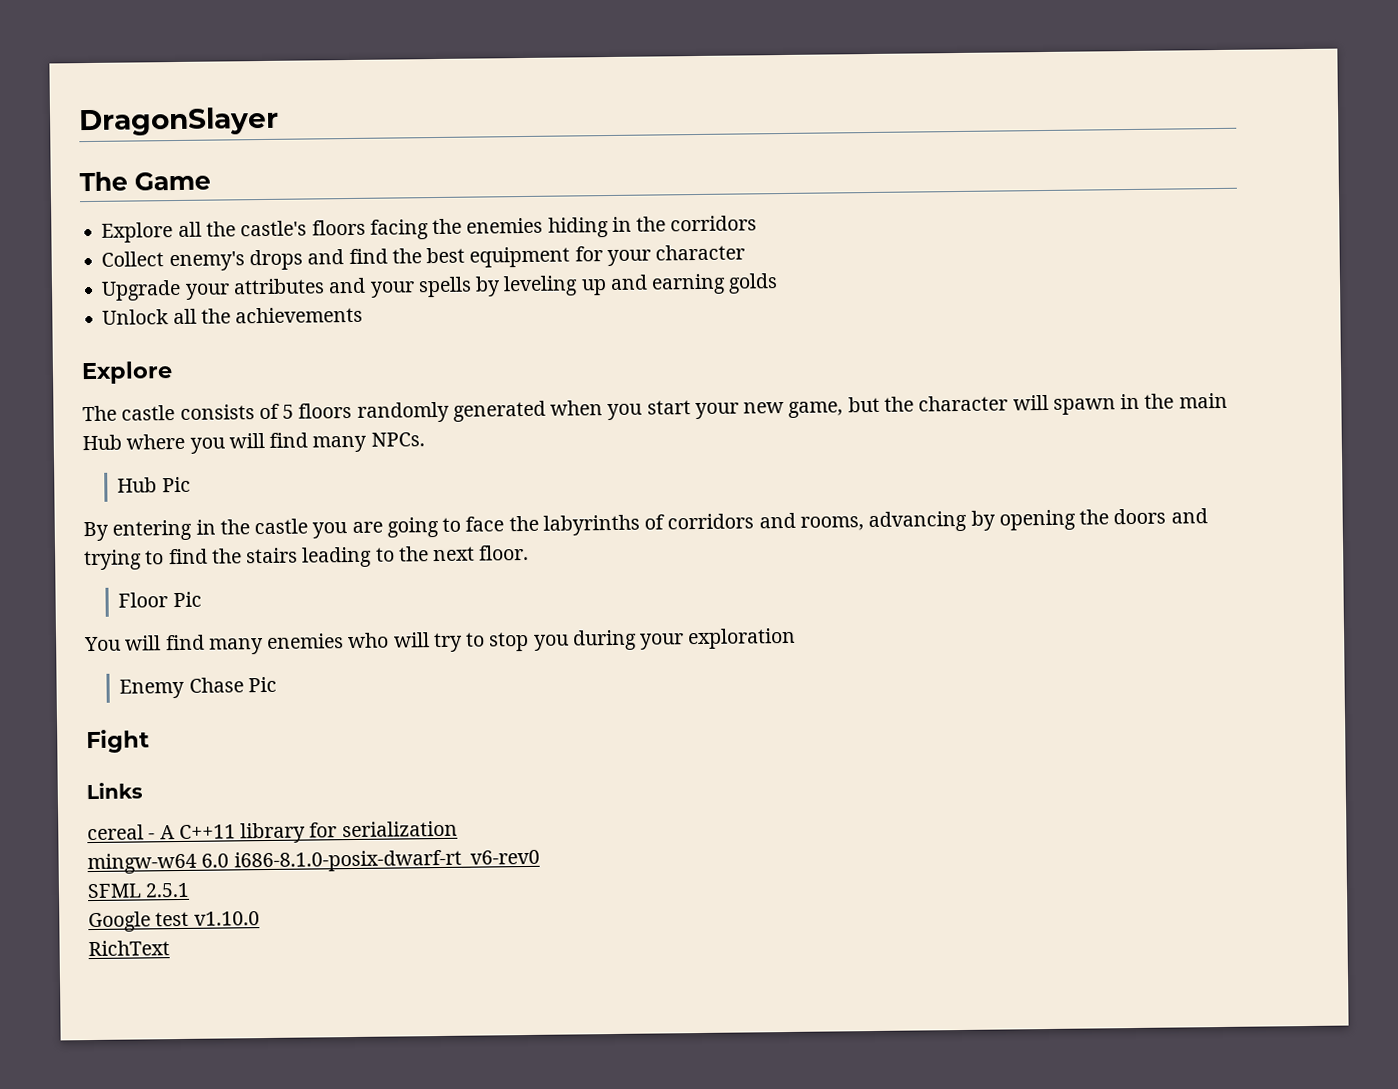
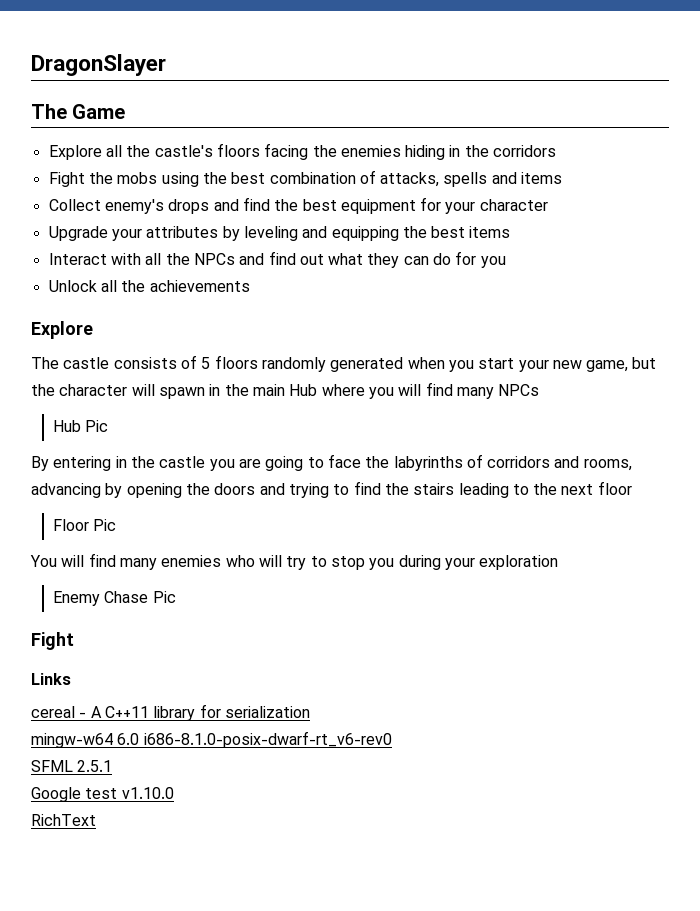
+ Fight the mobs using the best combination of attacks, spells and items
- Upgrade your attributes and your spells by leveling up and earning golds
+ Upgrade your attributes by leveling and equipping the best items
+ Interact with all the NPCs and find out what they can do for you
- The castle consists of 5 floors randomly generated when you start your new game, but the character will spawn in the main Hub where you will find many NPCs.
+ The castle consists of 5 floors randomly generated when you start your new game, but the character will spawn in the main Hub where you will find many NPCs
- By entering in the castle you are going to face the labyrinths of corridors and rooms, advancing by opening the doors and trying to find the stairs leading to the next floor.
+ By entering in the castle you are going to face the labyrinths of corridors and rooms, advancing by opening the doors and trying to find the stairs leading to the next floor

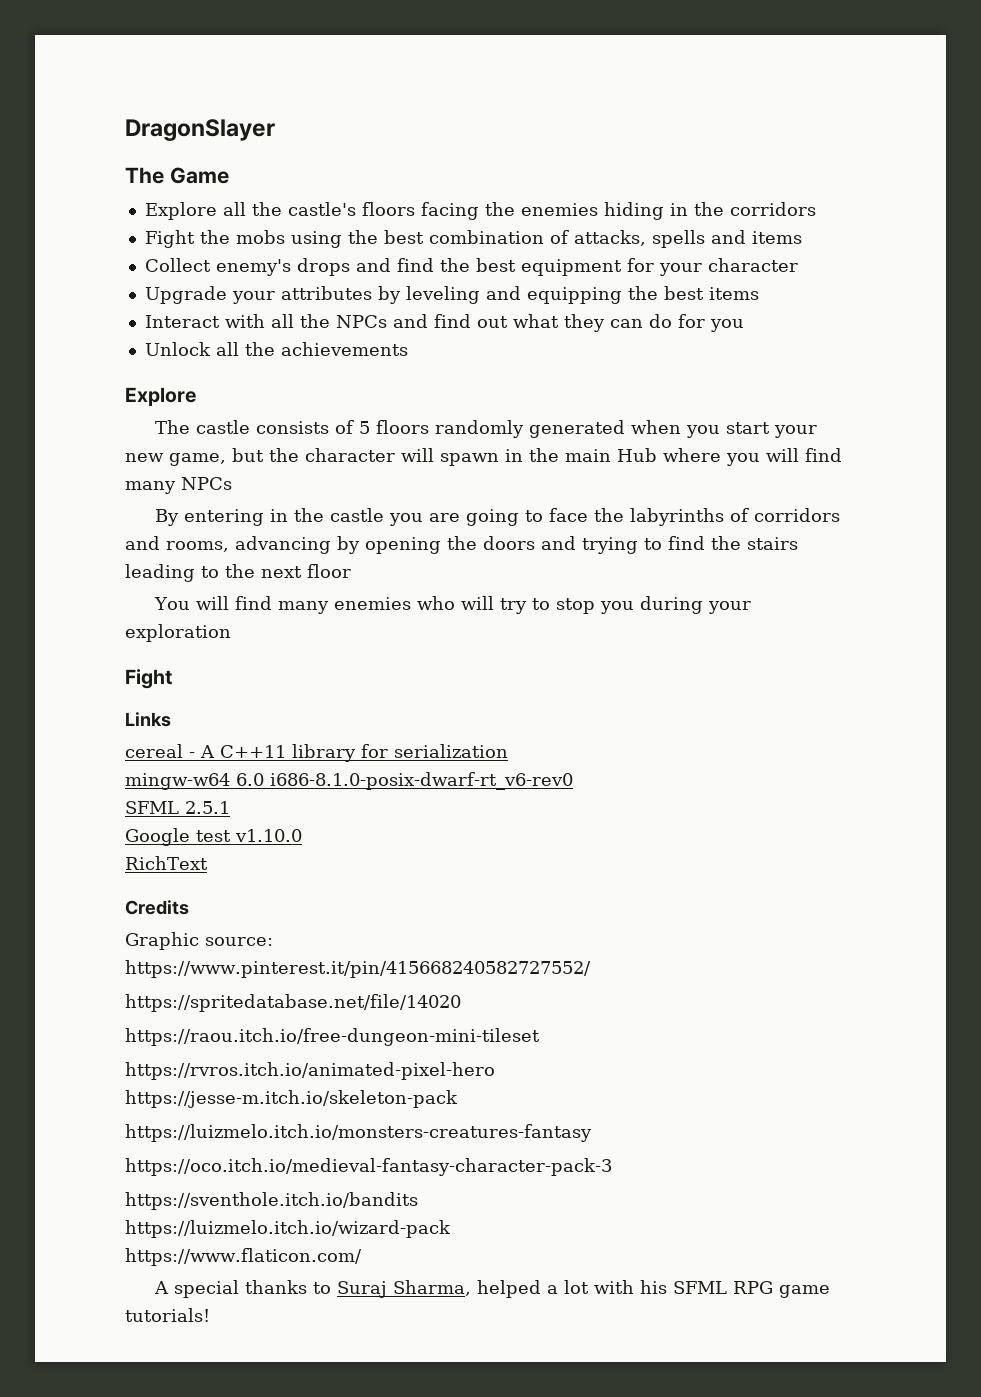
- Hub Pic
- Floor Pic
- Enemy Chase Pic
+ Credits
+ Graphic source:
+ https://www.pinterest.it/pin/415668240582727552/
+ https://spritedatabase.net/file/14020
+ https://raou.itch.io/free-dungeon-mini-tileset
+ https://rvros.itch.io/animated-pixel-hero
+ https://jesse-m.itch.io/skeleton-pack
+ https://luizmelo.itch.io/monsters-creatures-fantasy
+ https://oco.itch.io/medieval-fantasy-character-pack-3
+ https://sventhole.itch.io/bandits
+ https://luizmelo.itch.io/wizard-pack
+ https://www.flaticon.com/
+ A special thanks to Suraj Sharma, helped a lot with his SFML RPG game tutorials!

